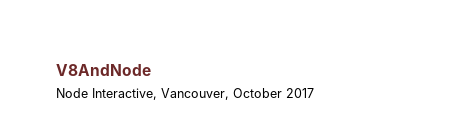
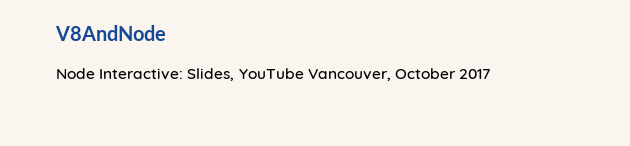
- Node Interactive, Vancouver, October 2017
+ Node Interactive: Slides, YouTube Vancouver, October 2017

